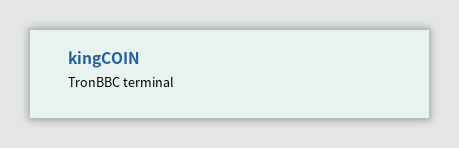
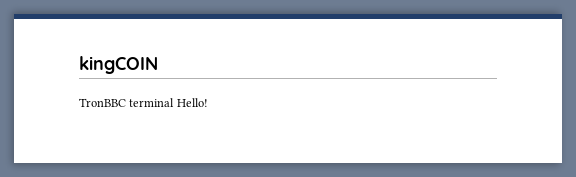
- TronBBC terminal
+ TronBBC terminal Hello!

